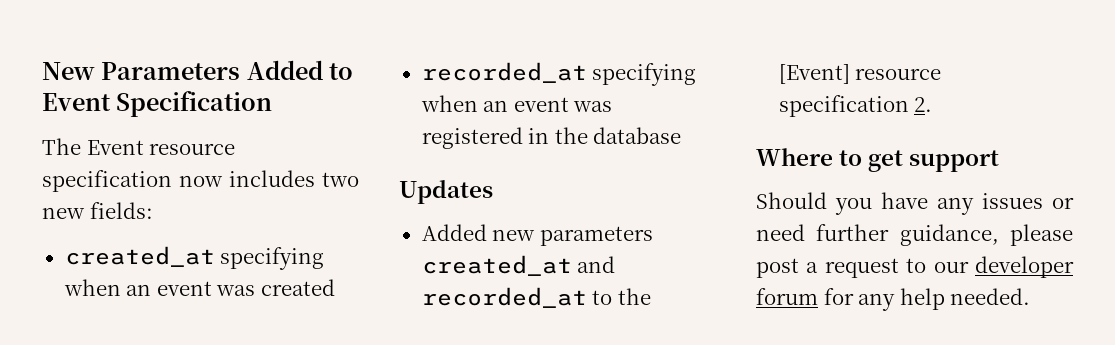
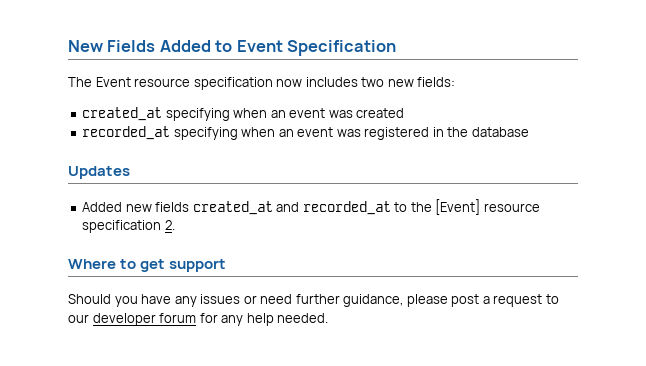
- New Parameters Added to Event Specification
+ New Fields Added to Event Specification
- Added new parameters created_at and recorded_at to the [Event] resource specification 2.
+ Added new fields created_at and recorded_at to the [Event] resource specification 2.

